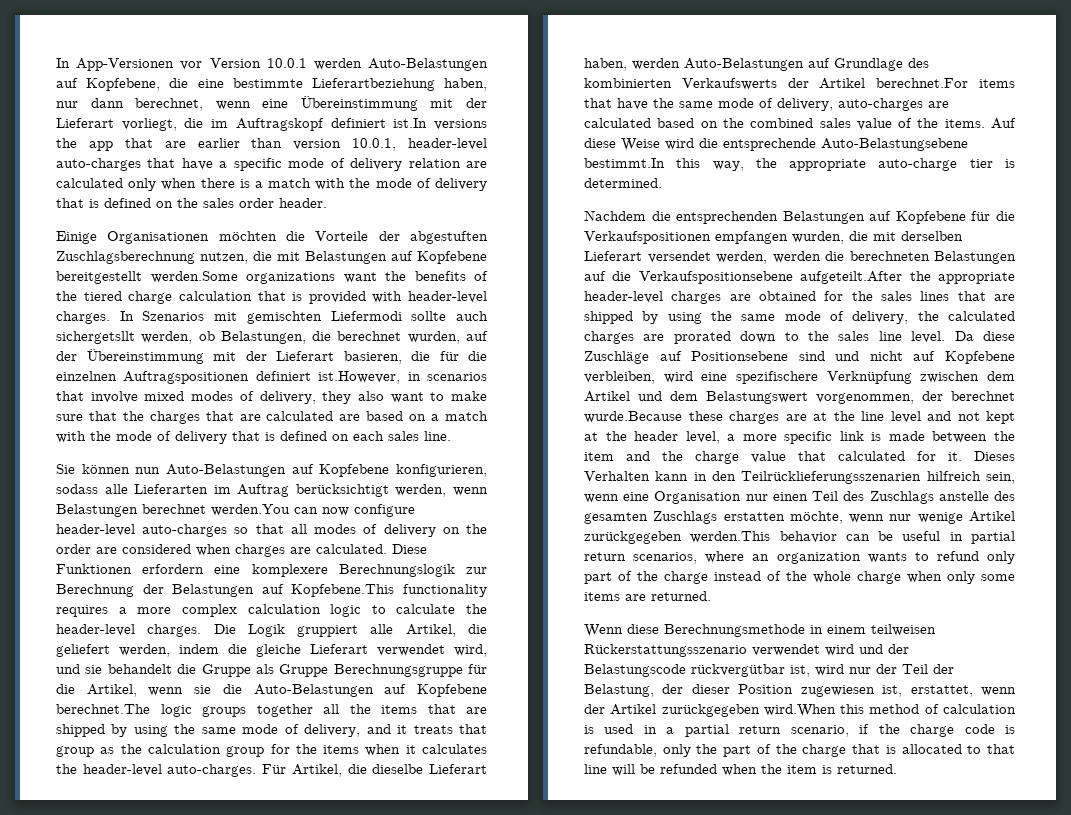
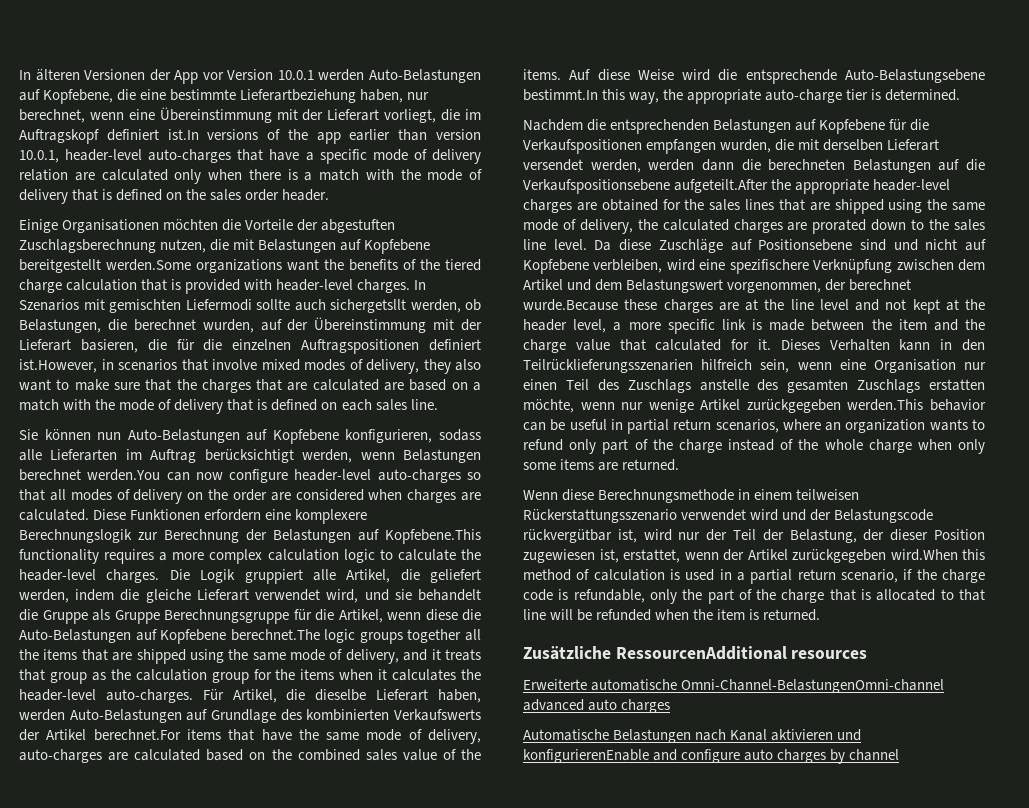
- In App-Versionen vor Version 10.0.1 werden Auto-Belastungen auf Kopfebene, die eine bestimmte Lieferartbeziehung haben, nur dann berechnet, wenn eine Übereinstimmung mit der Lieferart vorliegt, die im Auftragskopf definiert ist.In versions the app that are earlier than version 10.0.1, header-level auto-charges that have a specific mode of delivery relation are calculated only when there is a match with the mode of delivery that is defined on the sales order header.
+ In älteren Versionen der App vor Version 10.0.1 werden Auto-Belastungen auf Kopfebene, die eine bestimmte Lieferartbeziehung haben, nur berechnet, wenn eine Übereinstimmung mit der Lieferart vorliegt, die im Auftragskopf definiert ist.In versions of the app earlier than version 10.0.1, header-level auto-charges that have a specific mode of delivery relation are calculated only when there is a match with the mode of delivery that is defined on the sales order header.
- Die Logik gruppiert alle Artikel, die geliefert werden, indem die gleiche Lieferart verwendet wird, und sie behandelt die Gruppe als Gruppe Berechnungsgruppe für die Artikel, wenn sie die Auto-Belastungen auf Kopfebene berechnet.The logic groups together all the items that are shipped by using the same mode of delivery, and it treats that group as the calculation group for the items when it calculates the header-level auto-charges.
+ Die Logik gruppiert alle Artikel, die geliefert werden, indem die gleiche Lieferart verwendet wird, und sie behandelt die Gruppe als Gruppe Berechnungsgruppe für die Artikel, wenn diese die Auto-Belastungen auf Kopfebene berechnet.The logic groups together all the items that are shipped using the same mode of delivery, and it treats that group as the calculation group for the items when it calculates the header-level auto-charges.
- Nachdem die entsprechenden Belastungen auf Kopfebene für die Verkaufspositionen empfangen wurden, die mit derselben Lieferart versendet werden, werden die berechneten Belastungen auf die Verkaufspositionsebene aufgeteilt.After the appropriate header-level charges are obtained for the sales lines that are shipped by using the same mode of delivery, the calculated charges are prorated down to the sales line level.
+ Nachdem die entsprechenden Belastungen auf Kopfebene für die Verkaufspositionen empfangen wurden, die mit derselben Lieferart versendet werden, werden dann die berechneten Belastungen auf die Verkaufspositionsebene aufgeteilt.After the appropriate header-level charges are obtained for the sales lines that are shipped using the same mode of delivery, the calculated charges are prorated down to the sales line level.
+ Zusätzliche RessourcenAdditional resources
+ Erweiterte automatische Omni-Channel-BelastungenOmni-channel advanced auto charges
+ Automatische Belastungen nach Kanal aktivieren und konfigurierenEnable and configure auto charges by channel

